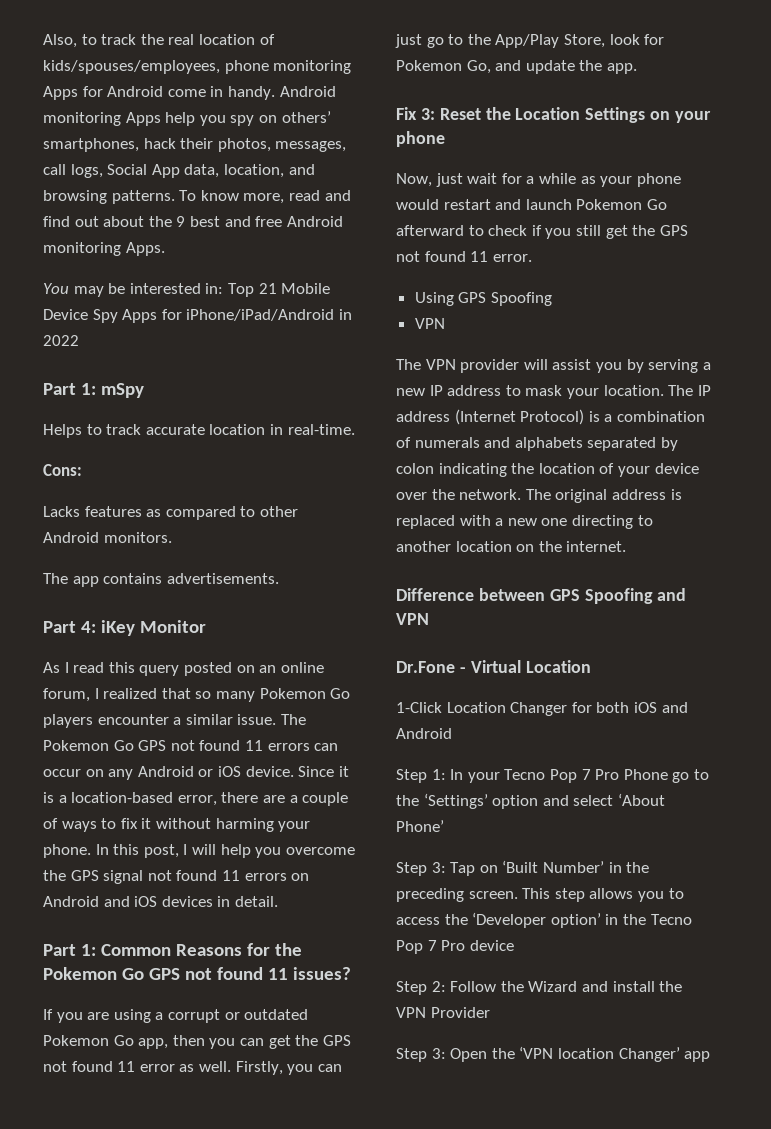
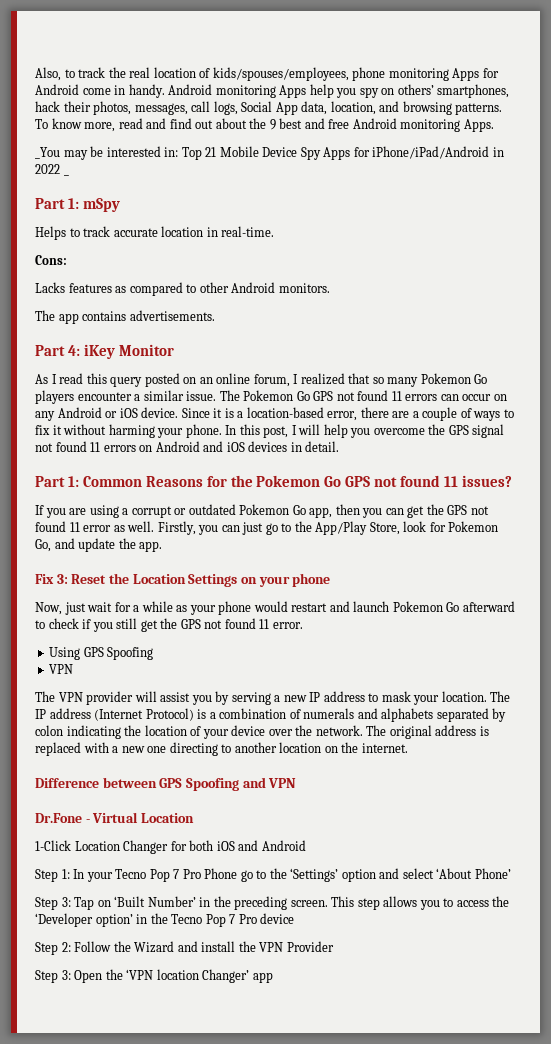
- You may be interested in: Top 21 Mobile Device Spy Apps for iPhone/iPad/Android in 2022
+ _You may be interested in: Top 21 Mobile Device Spy Apps for iPhone/iPad/Android in 2022 _

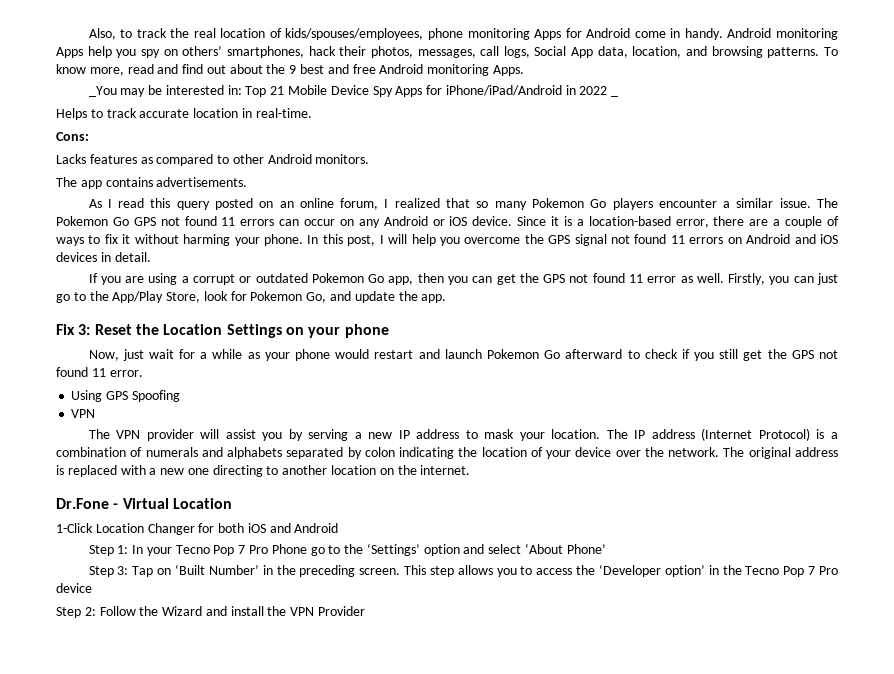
- Part 1: mSpy
- Part 4: iKey Monitor
- Part 1: Common Reasons for the Pokemon Go GPS not found 11 issues?
- Difference between GPS Spoofing and VPN
- Step 3: Open the ‘VPN location Changer’ app

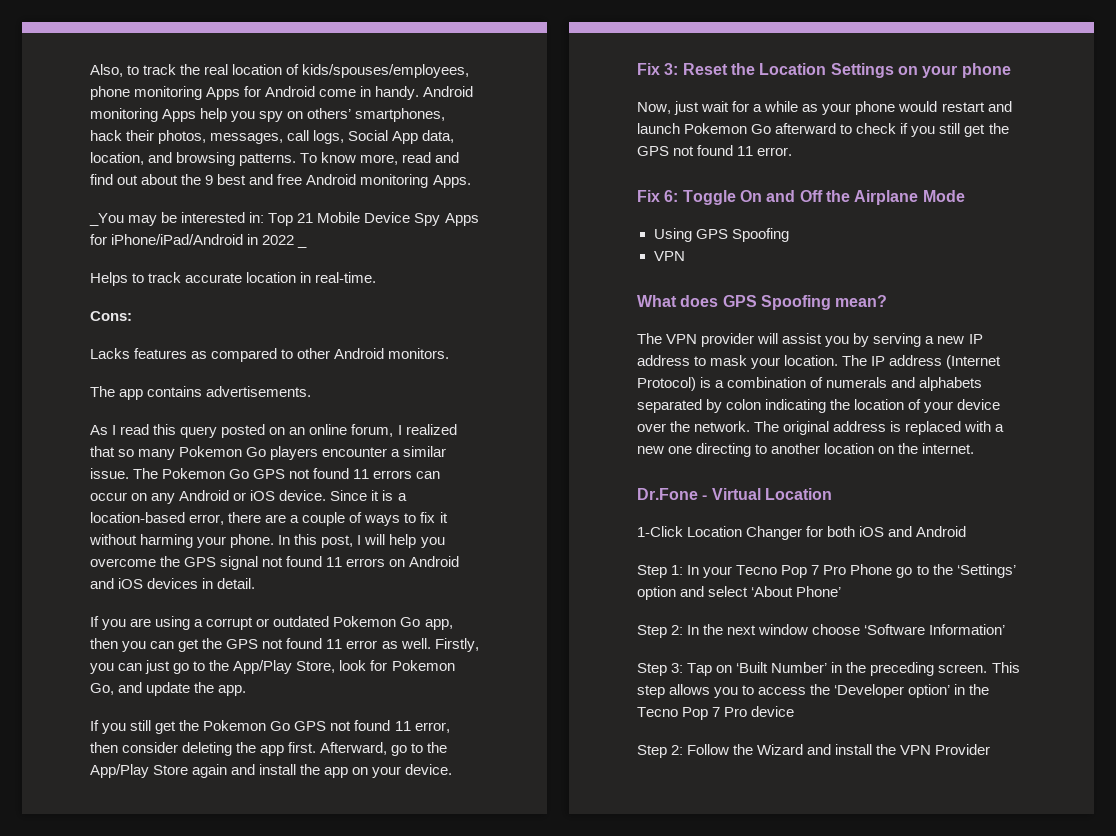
+ If you still get the Pokemon Go GPS not found 11 error, then consider deleting the app first. Afterward, go to the App/Play Store again and install the app on your device.
+ Fix 6: Toggle On and Off the Airplane Mode
+ What does GPS Spoofing mean?
+ Step 2: In the next window choose ‘Software Information’

